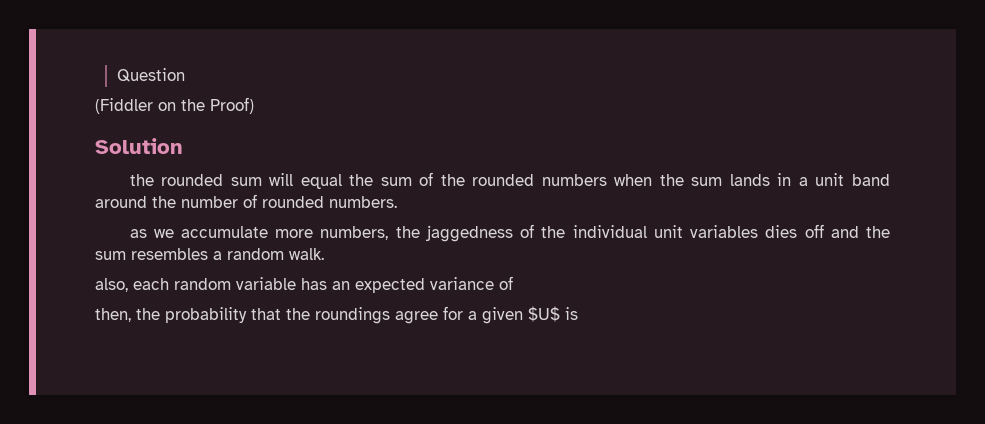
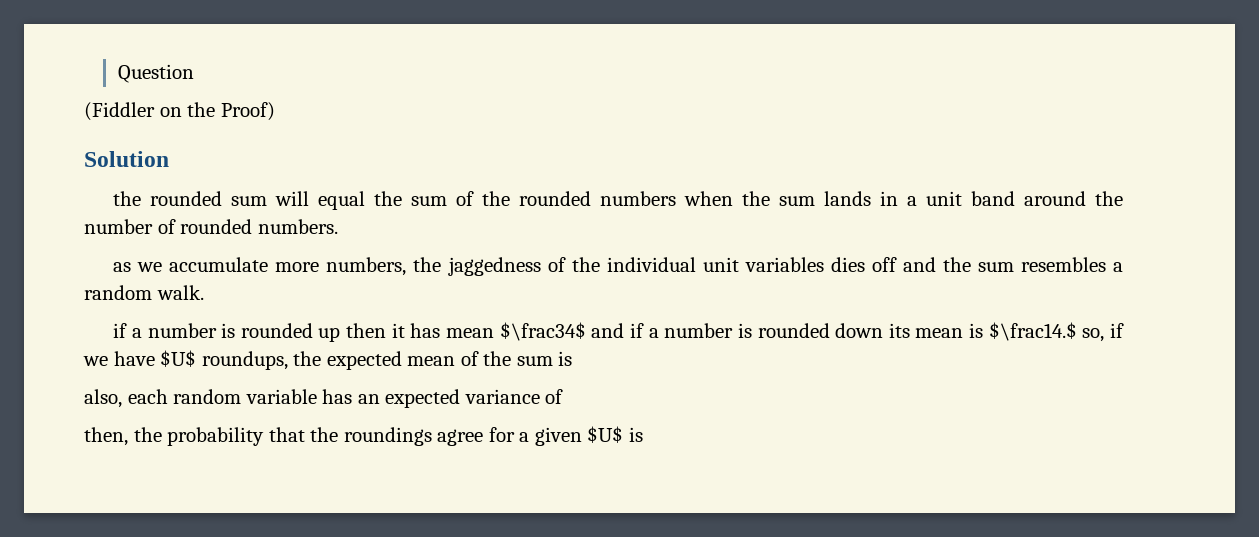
+ if a number is rounded up then it has mean $\frac34$ and if a number is rounded down its mean is $\frac14.$ so, if we have $U$ roundups, the expected mean of the sum is

